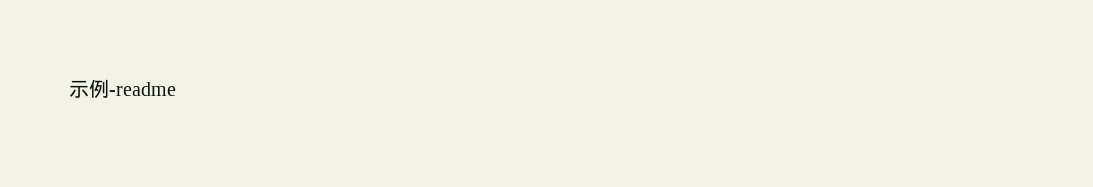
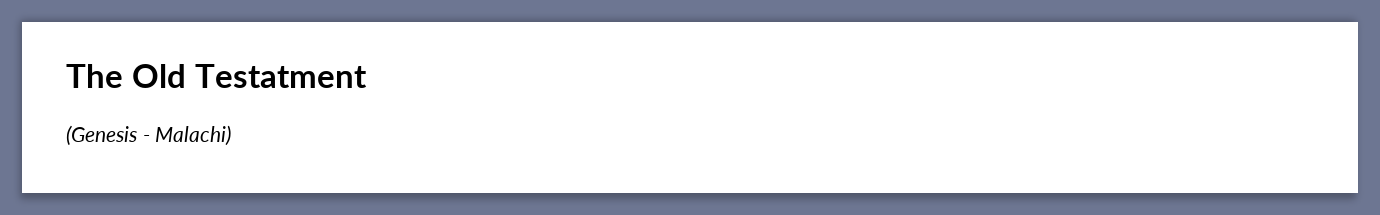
- 示例-readme
+ The Old Testatment
+ (Genesis - Malachi)

